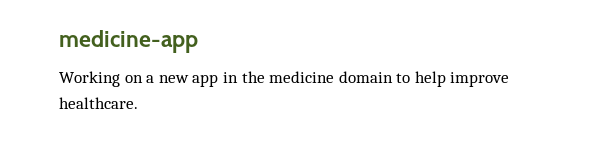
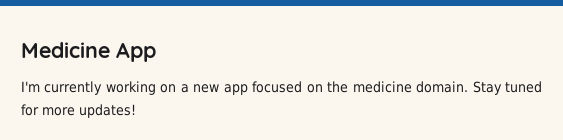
- medicine-app
- Working on a new app in the medicine domain to help improve healthcare.
+ Medicine App
+ I'm currently working on a new app focused on the medicine domain. Stay tuned for more updates!

